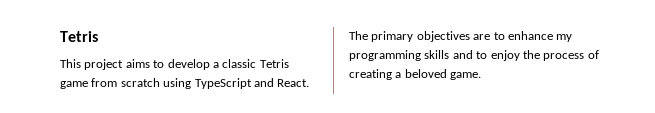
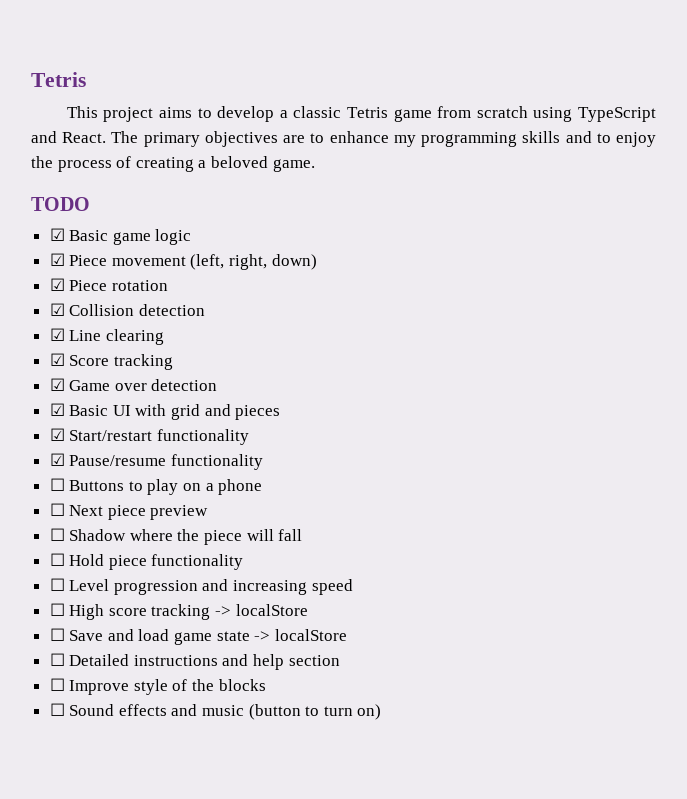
+ TODO
+ ☑ Basic game logic
+ ☑ Piece movement (left, right, down)
+ ☑ Piece rotation
+ ☑ Collision detection
+ ☑ Line clearing
+ ☑ Score tracking
+ ☑ Game over detection
+ ☑ Basic UI with grid and pieces
+ ☑ Start/restart functionality
+ ☑ Pause/resume functionality
+ ☐ Buttons to play on a phone
+ ☐ Next piece preview
+ ☐ Shadow where the piece will fall
+ ☐ Hold piece functionality
+ ☐ Level progression and increasing speed
+ ☐ High score tracking -> localStore
+ ☐ Save and load game state -> localStore
+ ☐ Detailed instructions and help section
+ ☐ Improve style of the blocks
+ ☐ Sound effects and music (button to turn on)

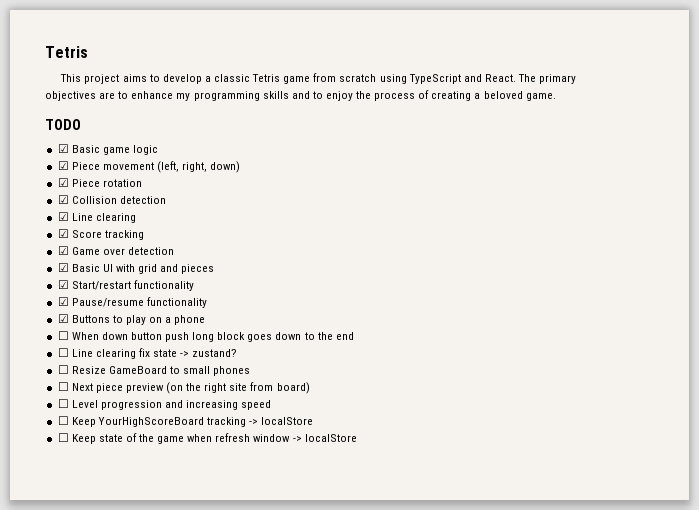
- ☐ Buttons to play on a phone
+ ☑ Buttons to play on a phone
- ☐ Next piece preview
- ☐ Shadow where the piece will fall
- ☐ Hold piece functionality
+ ☐ When down button push long block goes down to the end
+ ☐ Line clearing fix state -> zustand?
+ ☐ Resize GameBoard to small phones
+ ☐ Next piece preview (on the right site from board)
- ☐ High score tracking -> localStore
+ ☐ Keep YourHighScoreBoard tracking -> localStore
- ☐ Save and load game state -> localStore
- ☐ Detailed instructions and help section
- ☐ Improve style of the blocks
- ☐ Sound effects and music (button to turn on)
+ ☐ Keep state of the game when refresh window -> localStore

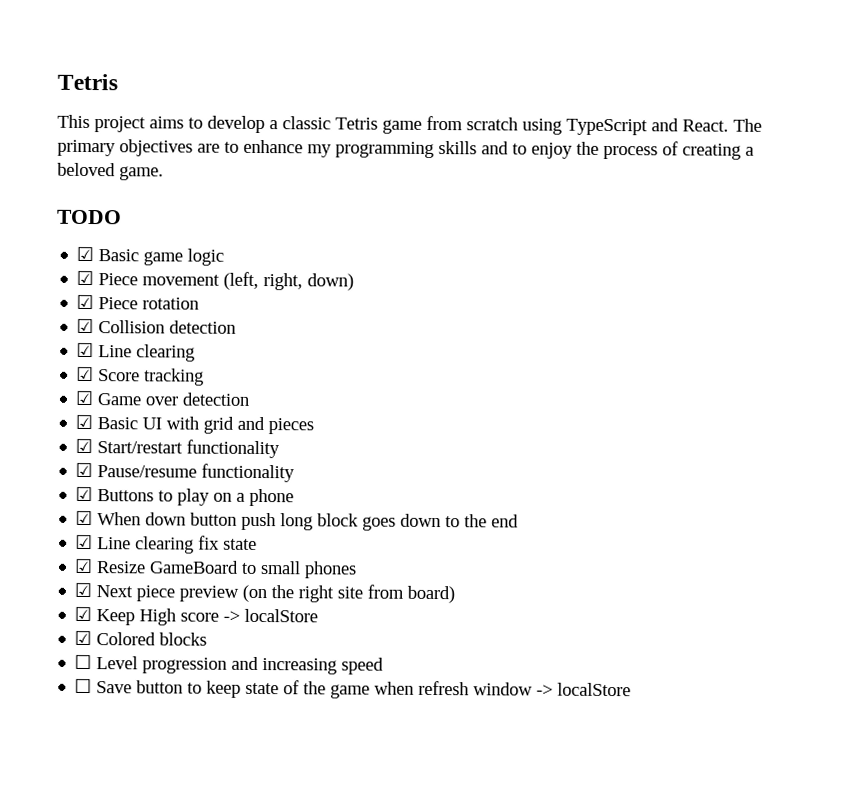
- ☐ When down button push long block goes down to the end
+ ☑ When down button push long block goes down to the end
- ☐ Line clearing fix state -> zustand?
- ☐ Resize GameBoard to small phones
+ ☑ Line clearing fix state
+ ☑ Resize GameBoard to small phones
- ☐ Next piece preview (on the right site from board)
+ ☑ Next piece preview (on the right site from board)
+ ☑ Keep High score -> localStore
+ ☑ Colored blocks
- ☐ Keep YourHighScoreBoard tracking -> localStore
- ☐ Keep state of the game when refresh window -> localStore
+ ☐ Save button to keep state of the game when refresh window -> localStore

